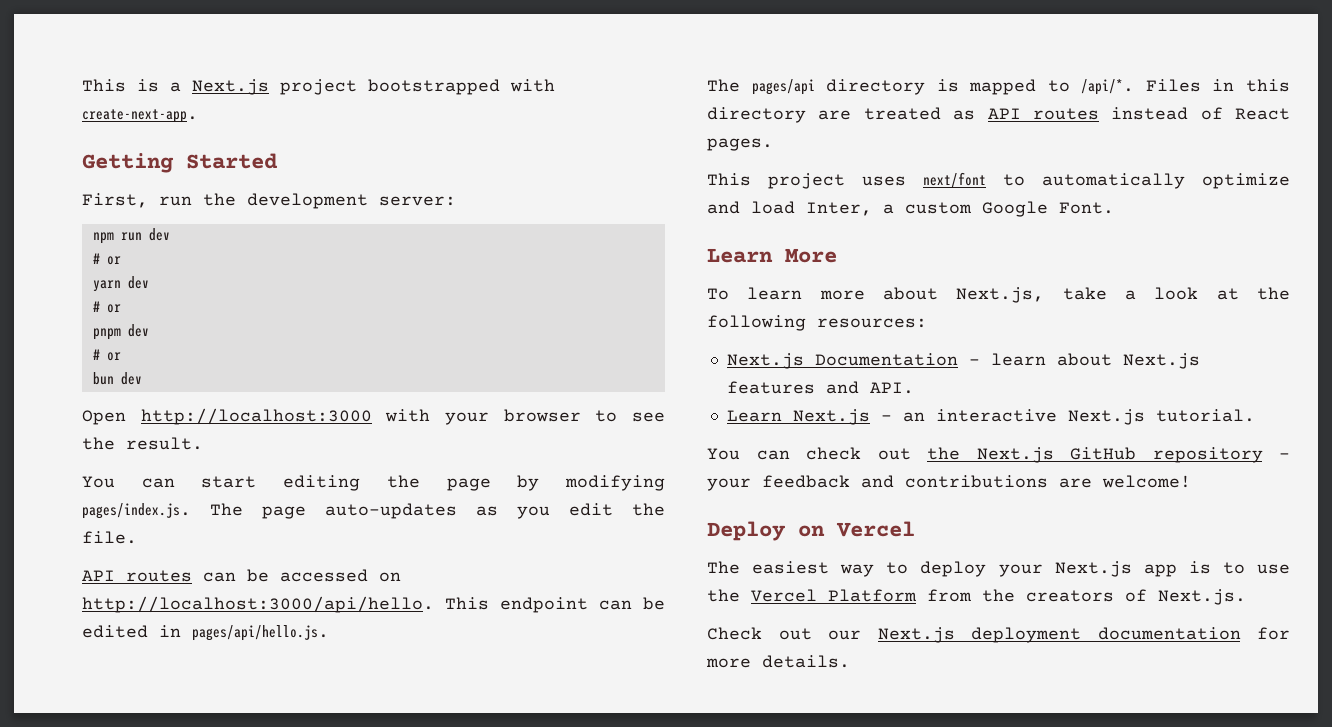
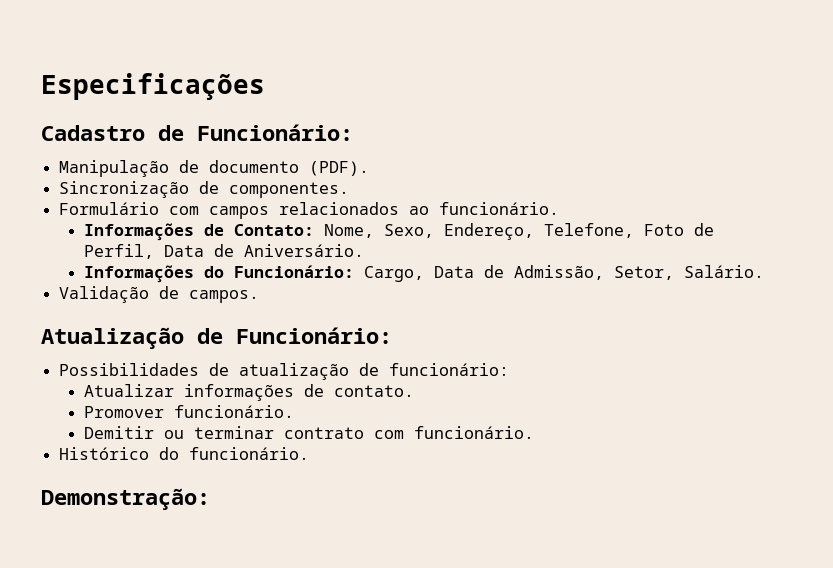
- This is a Next.js project bootstrapped with create-next-app.
- Getting Started
- First, run the development server:
- npm run dev
- # or
- yarn dev
- # or
- pnpm dev
- # or
- bun dev
- Open http://localhost:3000 with your browser to see the result.
- You can start editing the page by modifying pages/index.js. The page auto-updates as you edit the file.
- API routes can be accessed on http://localhost:3000/api/hello. This endpoint can be edited in pages/api/hello.js.
- The pages/api directory is mapped to /api/*. Files in this directory are treated as API routes instead of React pages.
- This project uses next/font to automatically optimize and load Inter, a custom Google Font.
- Learn More
- To learn more about Next.js, take a look at the following resources:
- Next.js Documentation - learn about Next.js features and API.
- Learn Next.js - an interactive Next.js tutorial.
- You can check out the Next.js GitHub repository - your feedback and contributions are welcome!
- Deploy on Vercel
- The easiest way to deploy your Next.js app is to use the Vercel Platform from the creators of Next.js.
- Check out our Next.js deployment documentation for more details.
+ Especificações
+ Cadastro de Funcionário:
+ Manipulação de documento (PDF).
+ Sincronização de componentes.
+ Formulário com campos relacionados ao funcionário.
+ Informações de Contato: Nome, Sexo, Endereço, Telefone, Foto de Perfil, Data de Aniversário.
+ Informações do Funcionário: Cargo, Data de Admissão, Setor, Salário.
+ Validação de campos.
+ Atualização de Funcionário:
+ Possibilidades de atualização de funcionário:
+ Atualizar informações de contato.
+ Promover funcionário.
+ Demitir ou terminar contrato com funcionário.
+ Histórico do funcionário.
+ Demonstração:

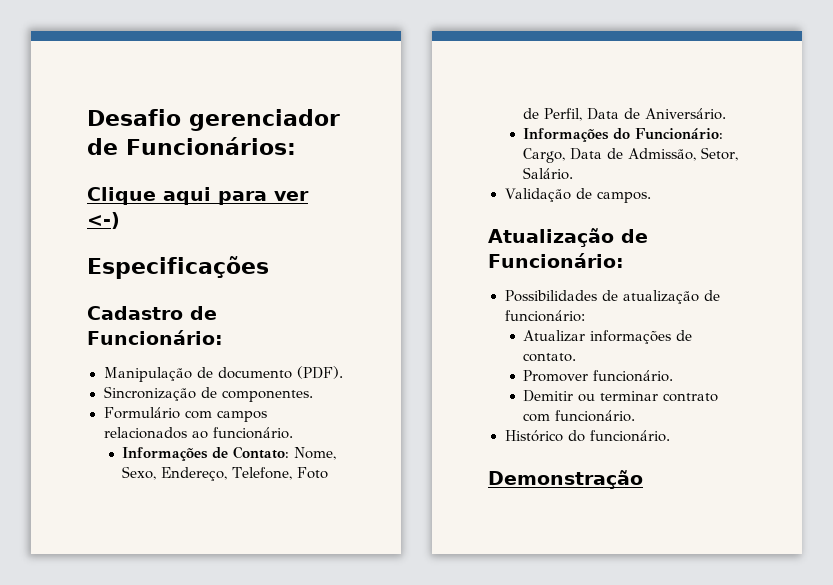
+ Desafio gerenciador de Funcionários:
+ Clique aqui para ver <-)
- Demonstração:
+ Demonstração

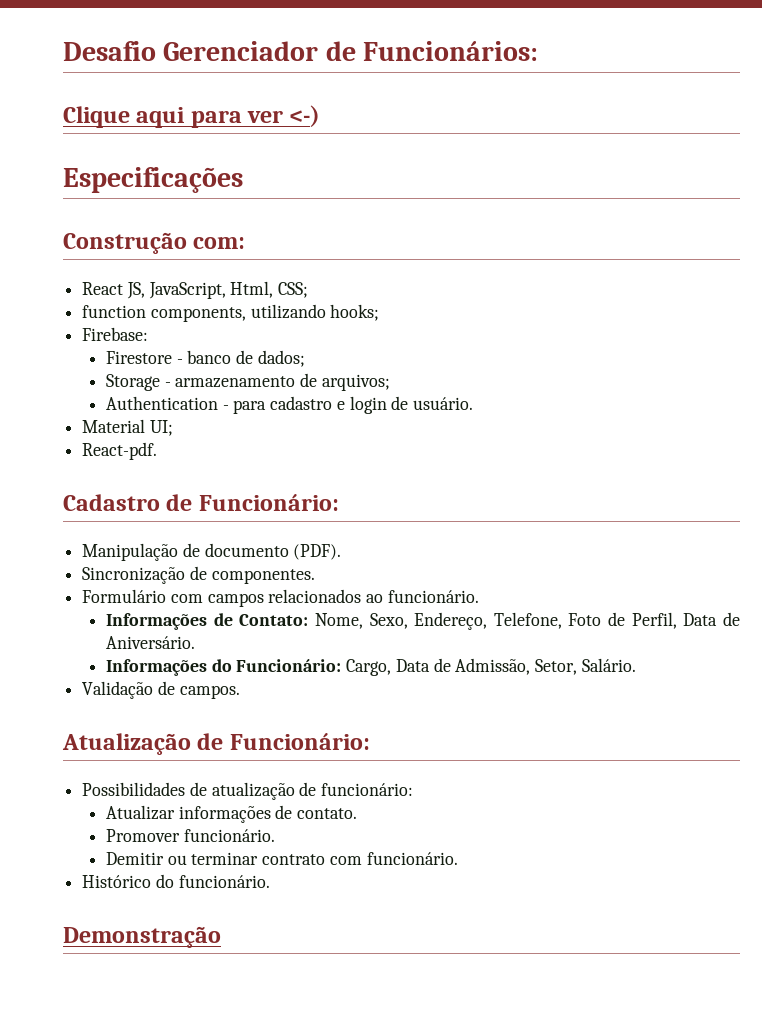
- Desafio gerenciador de Funcionários:
+ Desafio Gerenciador de Funcionários:
+ Construção com:
+ React JS, JavaScript, Html, CSS;
+ function components, utilizando hooks;
+ Firebase:
+ Firestore - banco de dados;
+ Storage - armazenamento de arquivos;
+ Authentication - para cadastro e login de usuário.
+ Material UI;
+ React-pdf.

